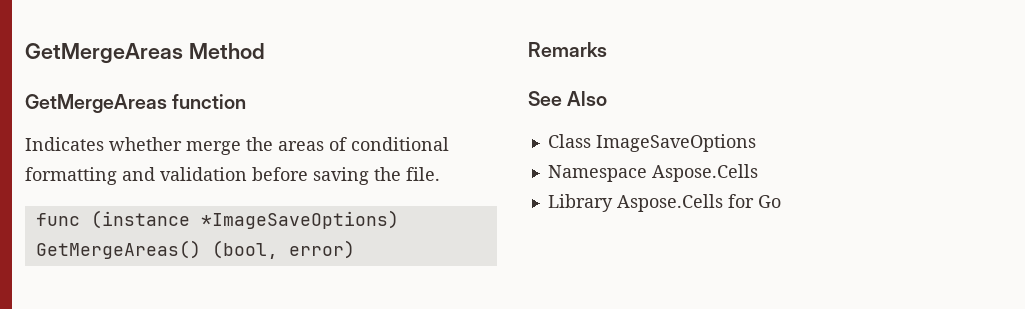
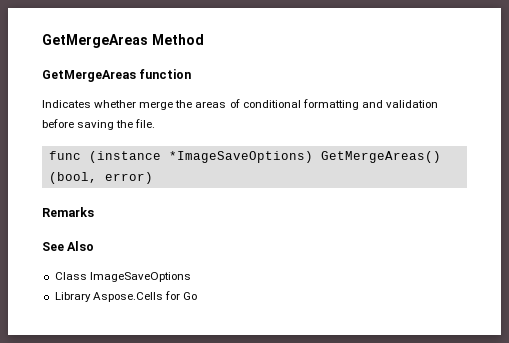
- Namespace Aspose.Cells

